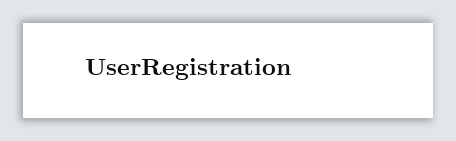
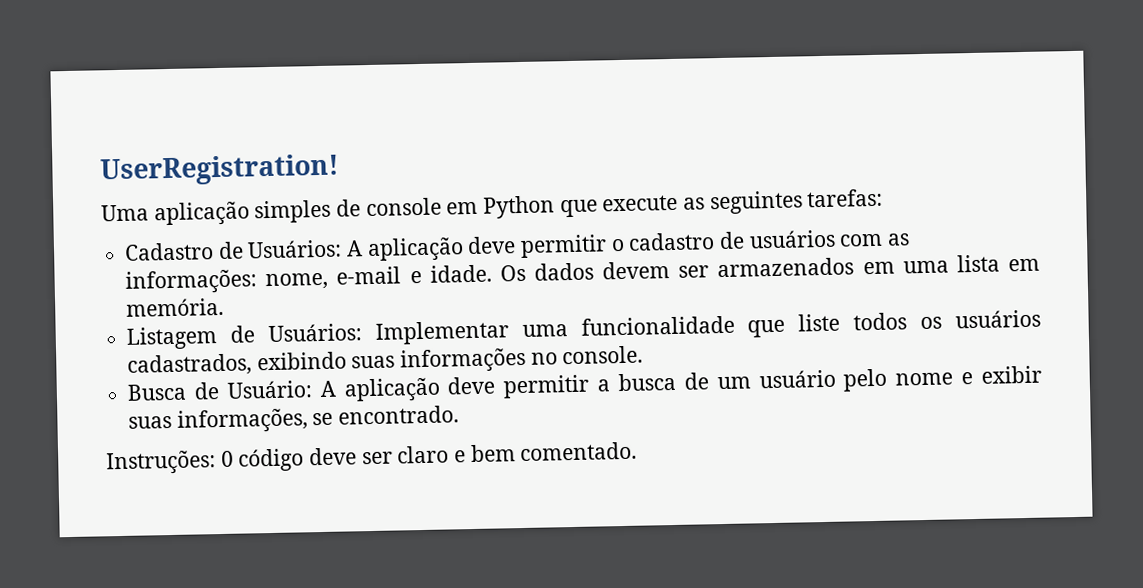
- UserRegistration
+ UserRegistration!
+ Uma aplicação simples de console em Python que execute as seguintes tarefas:
+ Cadastro de Usuários: A aplicação deve permitir o cadastro de usuários com as informações: nome, e-mail e idade. Os dados devem ser armazenados em uma lista em memória.
+ Listagem de Usuários: Implementar uma funcionalidade que liste todos os usuários cadastrados, exibindo suas informações no console.
+ Busca de Usuário: A aplicação deve permitir a busca de um usuário pelo nome e exibir suas informações, se encontrado.
+ Instruções: 0 código deve ser claro e bem comentado.

